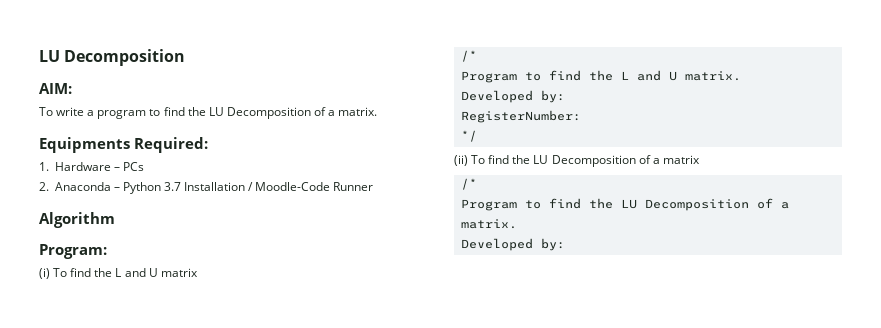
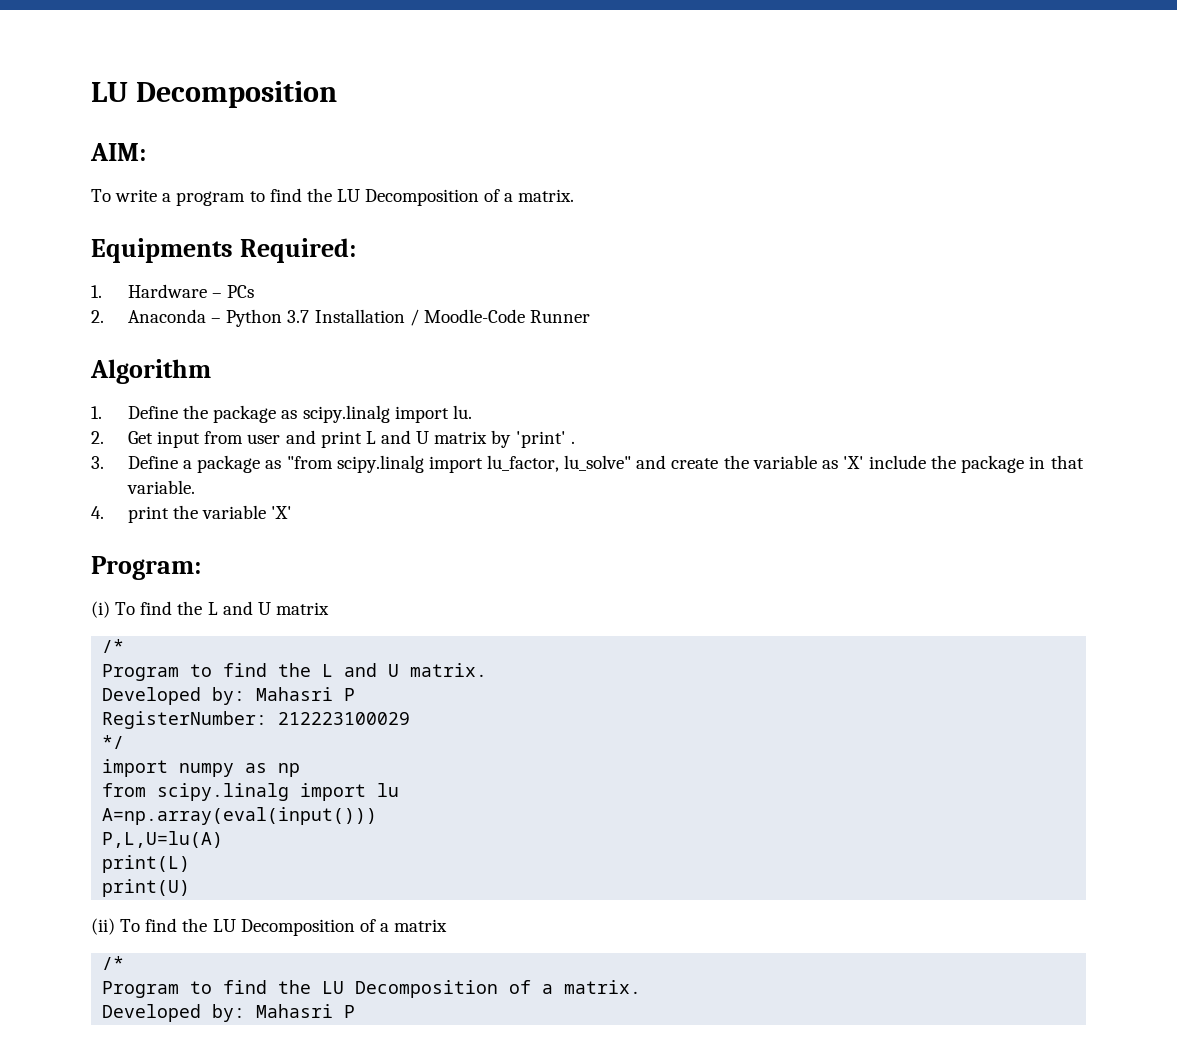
+ 1. Define the package as scipy.linalg import lu.
+ 2. Get input from user and print L and U matrix by 'print' .
+ 3. Define a package as "from scipy.linalg import lu_factor, lu_solve" and create the variable as 'X' include the package in that variable.
+ 4. print the variable 'X'
  Program to find the L and U matrix.
- Developed by:
+ Developed by: Mahasri P
- RegisterNumber:
+ RegisterNumber: 212223100029
+ import numpy as np
+ from scipy.linalg import lu
+ A=np.array(eval(input()))
+ P,L,U=lu(A)
+ print(L)
+ print(U)
  Program to find the LU Decomposition of a matrix.
- Developed by:
+ Developed by: Mahasri P

